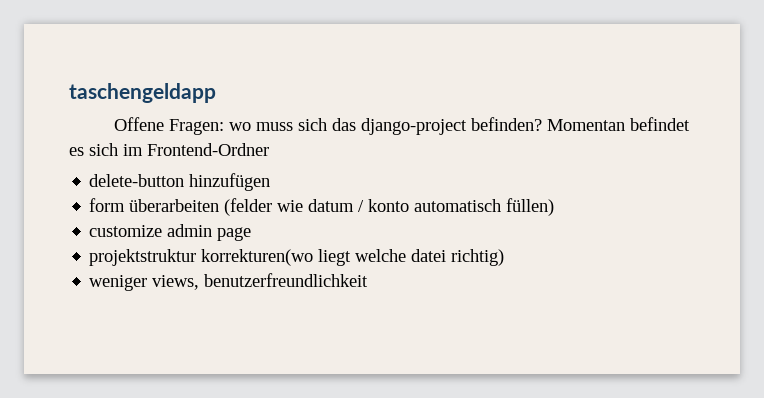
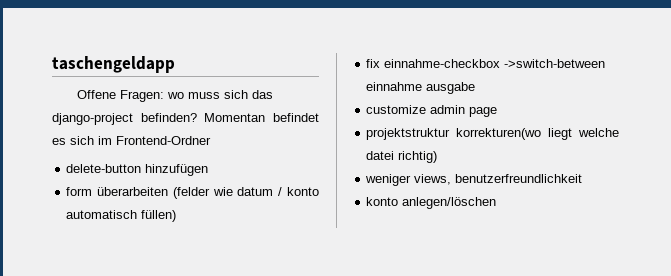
+ fix einnahme-checkbox ->switch-between einnahme ausgabe
+ konto anlegen/löschen

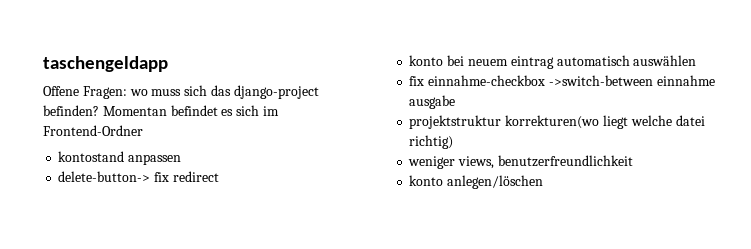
- delete-button hinzufügen
- form überarbeiten (felder wie datum / konto automatisch füllen)
+ kontostand anpassen
+ delete-button-> fix redirect
+ konto bei neuem eintrag automatisch auswählen
- customize admin page

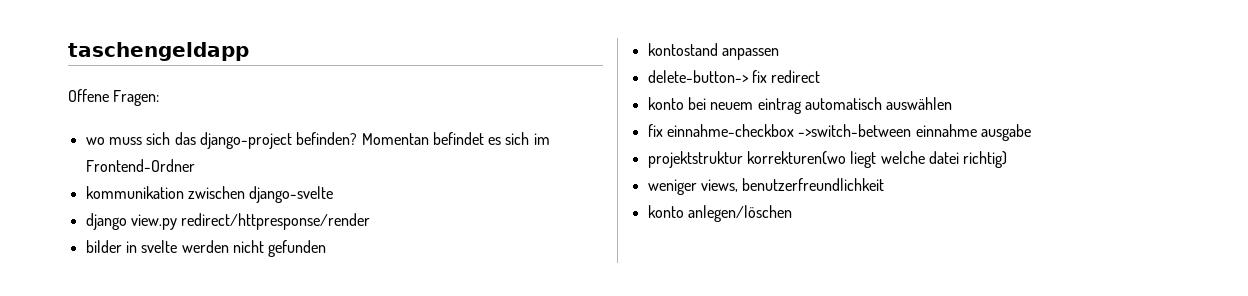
- Offene Fragen: wo muss sich das django-project befinden?
+ Offene Fragen:
+ wo muss sich das django-project befinden?
+ kommunikation zwischen django-svelte
+ django view.py redirect/httpresponse/render
+ bilder in svelte werden nicht gefunden

